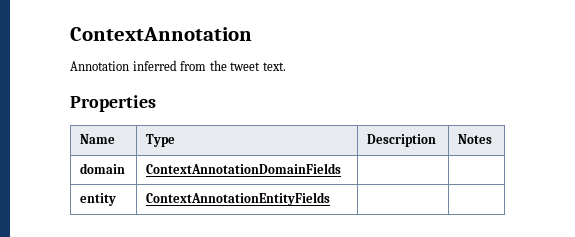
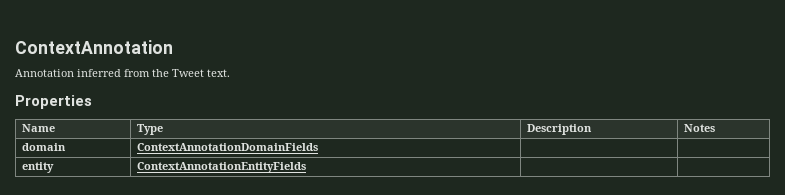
- Annotation inferred from the tweet text.
+ Annotation inferred from the Tweet text.

